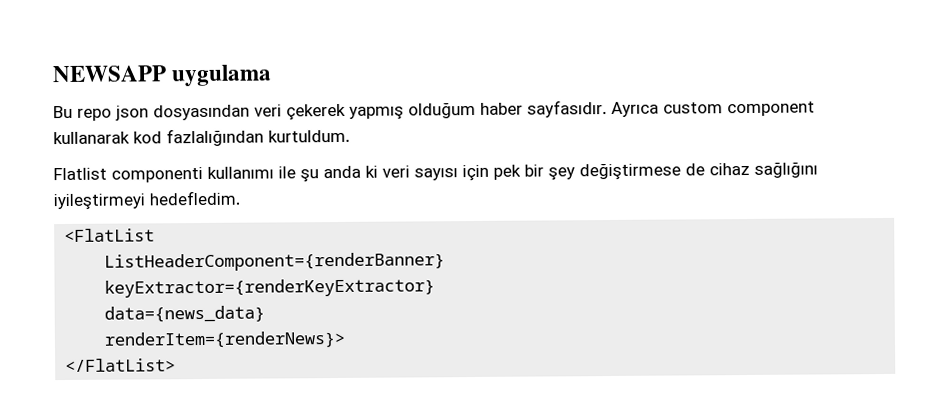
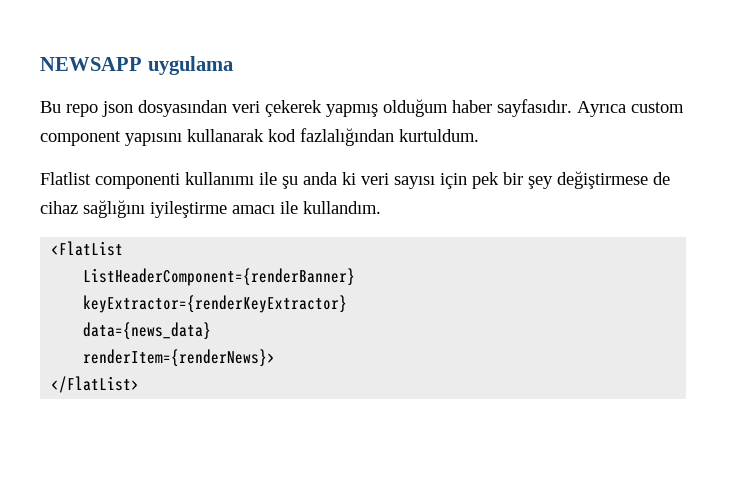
- Ayrıca custom component kullanarak kod fazlalığından kurtuldum.
+ Ayrıca custom component yapısını kullanarak kod fazlalığından kurtuldum.
- Flatlist componenti kullanımı ile şu anda ki veri sayısı için pek bir şey değiştirmese de cihaz sağlığını iyileştirmeyi hedefledim.
+ Flatlist componenti kullanımı ile şu anda ki veri sayısı için pek bir şey değiştirmese de cihaz sağlığını iyileştirme amacı ile kullandım.

